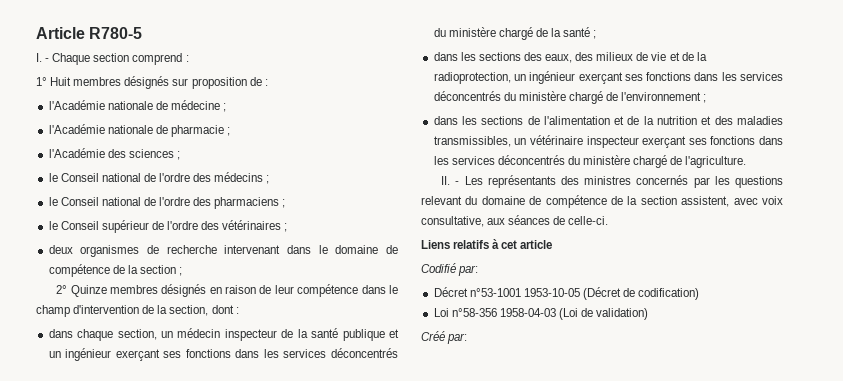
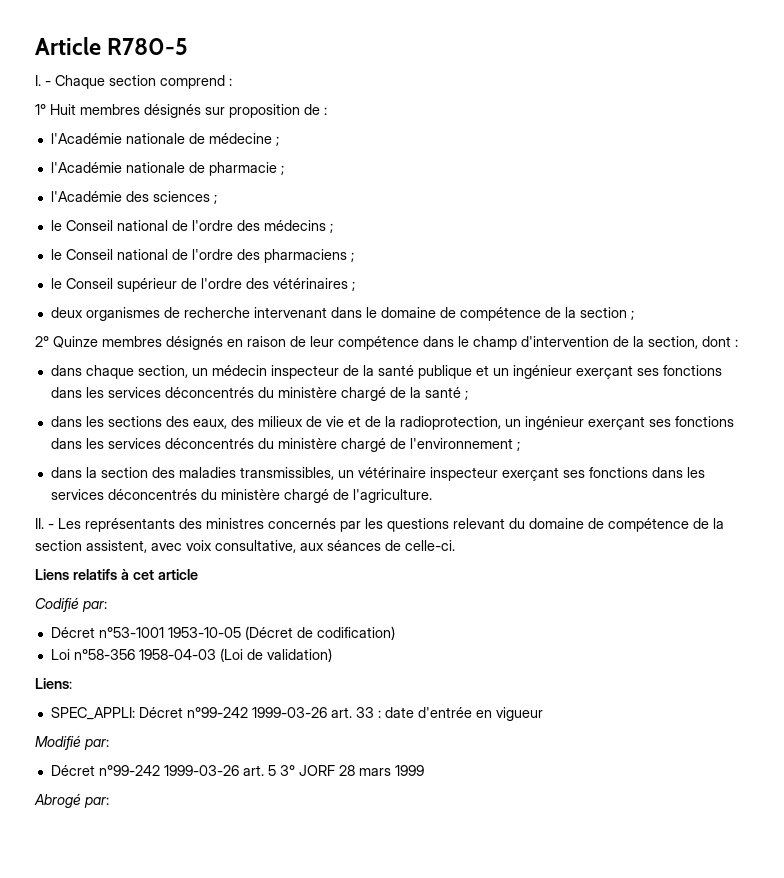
- dans les sections de l'alimentation et de la nutrition et des maladies transmissibles, un vétérinaire inspecteur exerçant ses fonctions dans les services déconcentrés du ministère chargé de l'agriculture.
+ dans la section des maladies transmissibles, un vétérinaire inspecteur exerçant ses fonctions dans les services déconcentrés du ministère chargé de l'agriculture.
- Créé par:
+ Liens:
+ SPEC_APPLI: Décret n°99-242 1999-03-26 art. 33 : date d'entrée en vigueur
+ Modifié par:
+ Décret n°99-242 1999-03-26 art. 5 3° JORF 28 mars 1999
+ Abrogé par:

